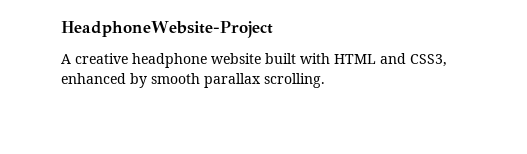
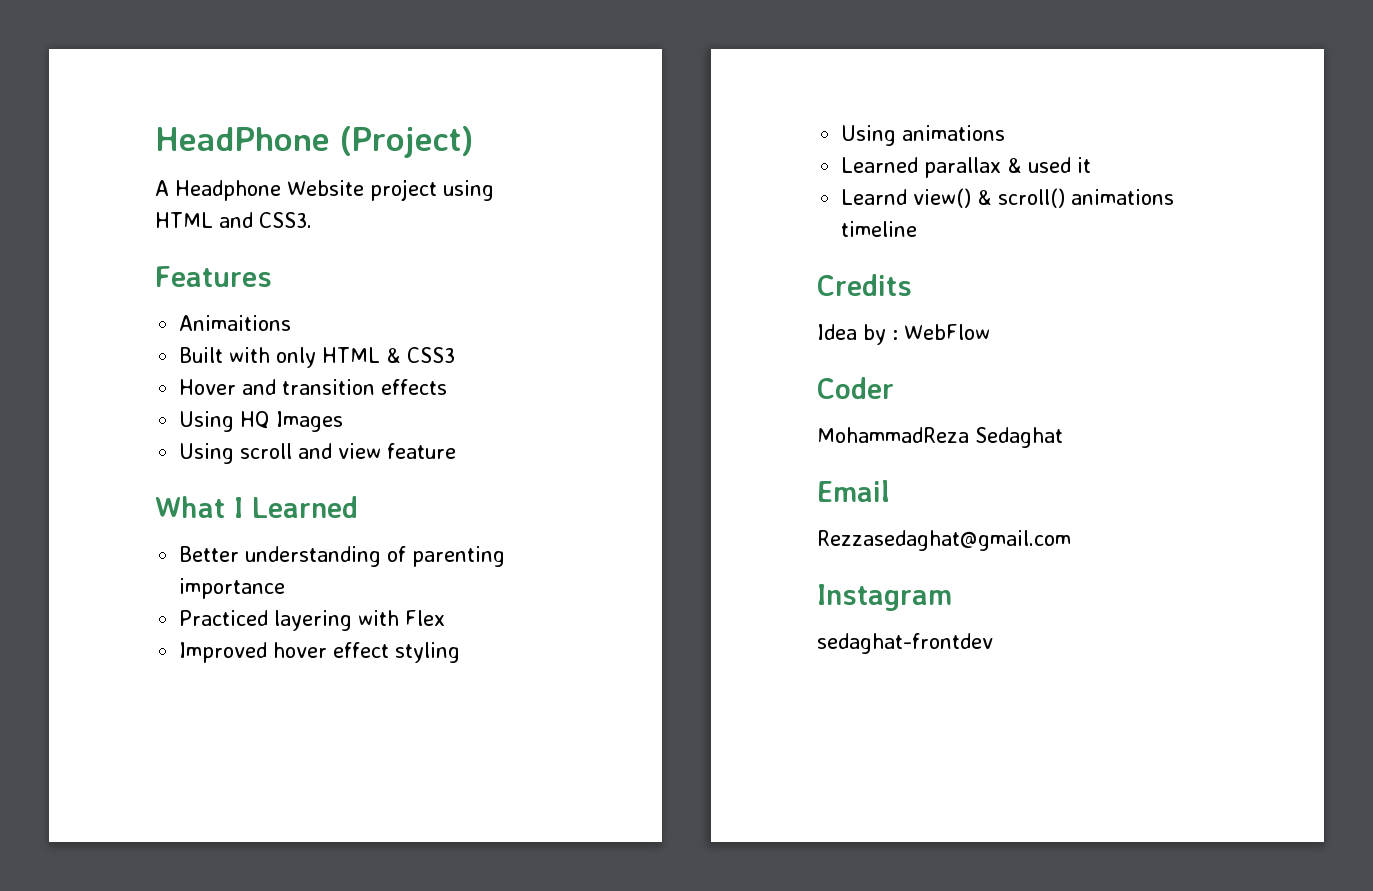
- HeadphoneWebsite-Project
+ HeadPhone (Project)
- A creative headphone website built with HTML and CSS3, enhanced by smooth parallax scrolling.
+ A Headphone Website project using HTML and CSS3.
+ Features
+ Animaitions
+ Built with only HTML & CSS3
+ Hover and transition effects
+ Using HQ Images
+ Using scroll and view feature
+ What I Learned
+ Better understanding of parenting importance
+ Practiced layering with Flex
+ Improved hover effect styling
+ Using animations
+ Learned parallax & used it
+ Learnd view() & scroll() animations timeline
+ Credits
+ Idea by : WebFlow
+ Coder
+ MohammadReza Sedaghat
+ Email
+ Rezzasedaghat@gmail.com
+ Instagram
+ sedaghat-frontdev

